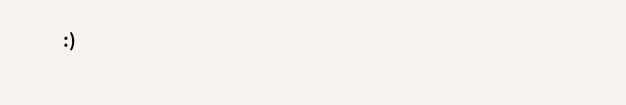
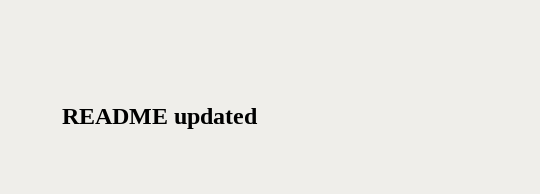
- :)
+ README updated

